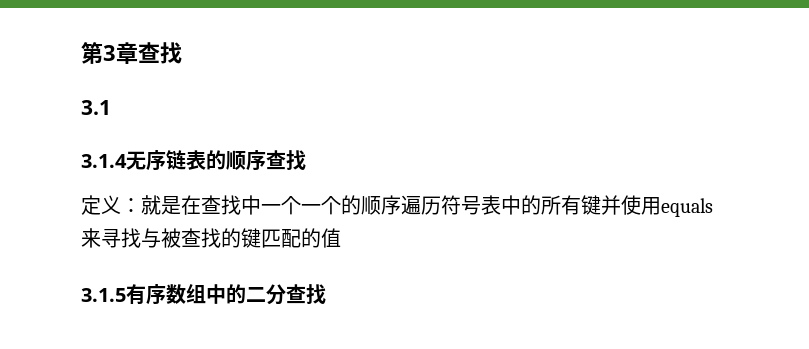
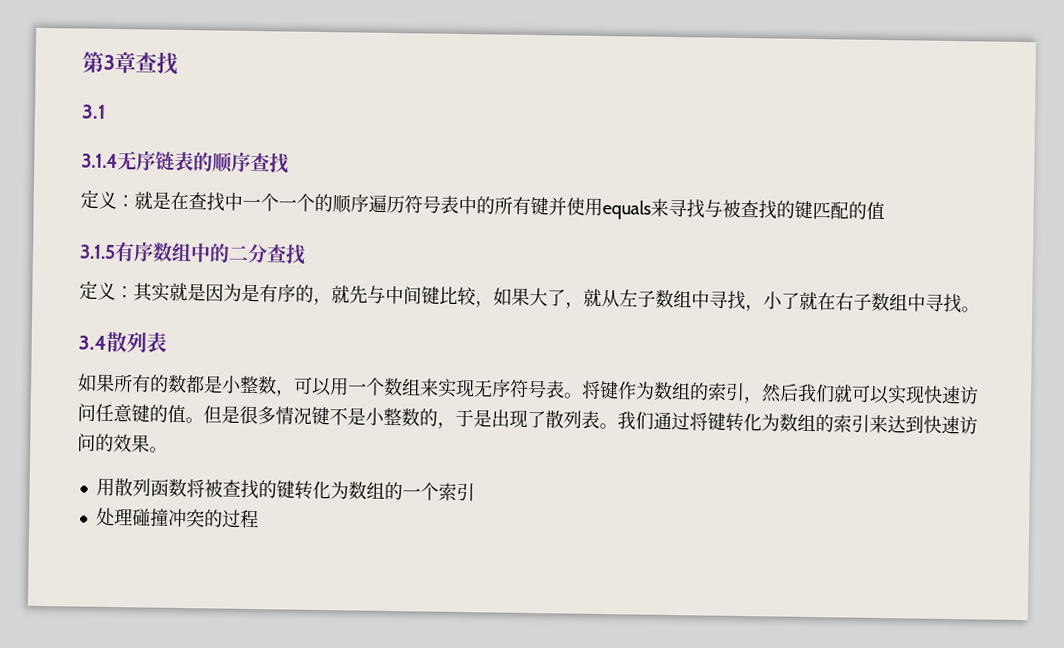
+ 定义：其实就是因为是有序的，就先与中间键比较，如果大了，就从左子数组中寻找，小了就在右子数组中寻找。
+ 3.4散列表
+ 如果所有的数都是小整数，可以用一个数组来实现无序符号表。将键作为数组的索引，然后我们就可以实现快速访问任意键的值。但是很多情况键不是小整数的，于是出现了散列表。我们通过将键转化为数组的索引来达到快速访问的效果。
+ 用散列函数将被查找的键转化为数组的一个索引
+ 处理碰撞冲突的过程

